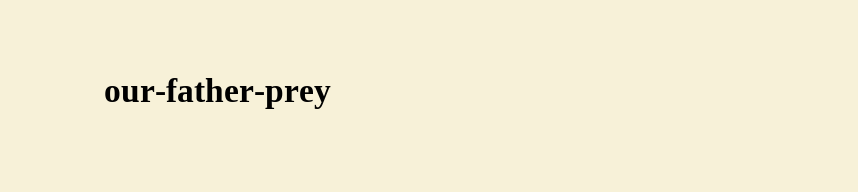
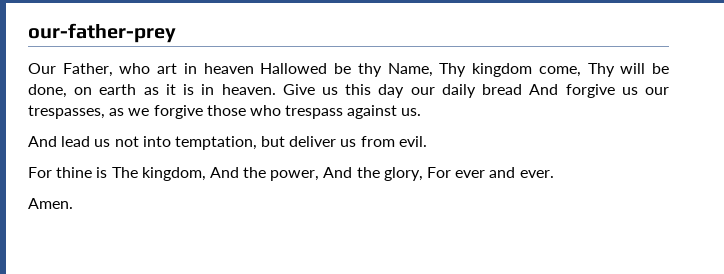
+ Our Father, who art in heaven Hallowed be thy Name, Thy kingdom come, Thy will be done, on earth as it is in heaven. Give us this day our daily bread And forgive us our trespasses, as we forgive those who trespass against us.
+ And lead us not into temptation, but deliver us from evil.
+ For thine is The kingdom, And the power, And the glory, For ever and ever.
+ Amen.

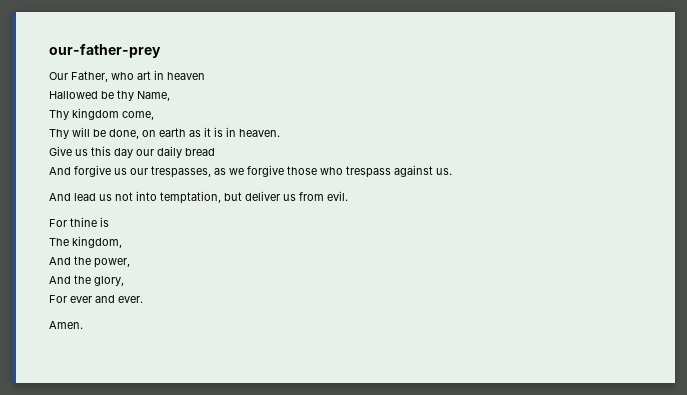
- Our Father, who art in heaven Hallowed be thy Name, Thy kingdom come, Thy will be done, on earth as it is in heaven. Give us this day our daily bread And forgive us our trespasses, as we forgive those who trespass against us.
+ Our Father, who art in heaven
+ Hallowed be thy Name,
+ Thy kingdom come,
+ Thy will be done, on earth as it is in heaven.
+ Give us this day our daily bread
+ And forgive us our trespasses, as we forgive those who trespass against us.
- For thine is The kingdom, And the power, And the glory, For ever and ever.
+ For thine is
+ The kingdom,
+ And the power,
+ And the glory,
+ For ever and ever.

